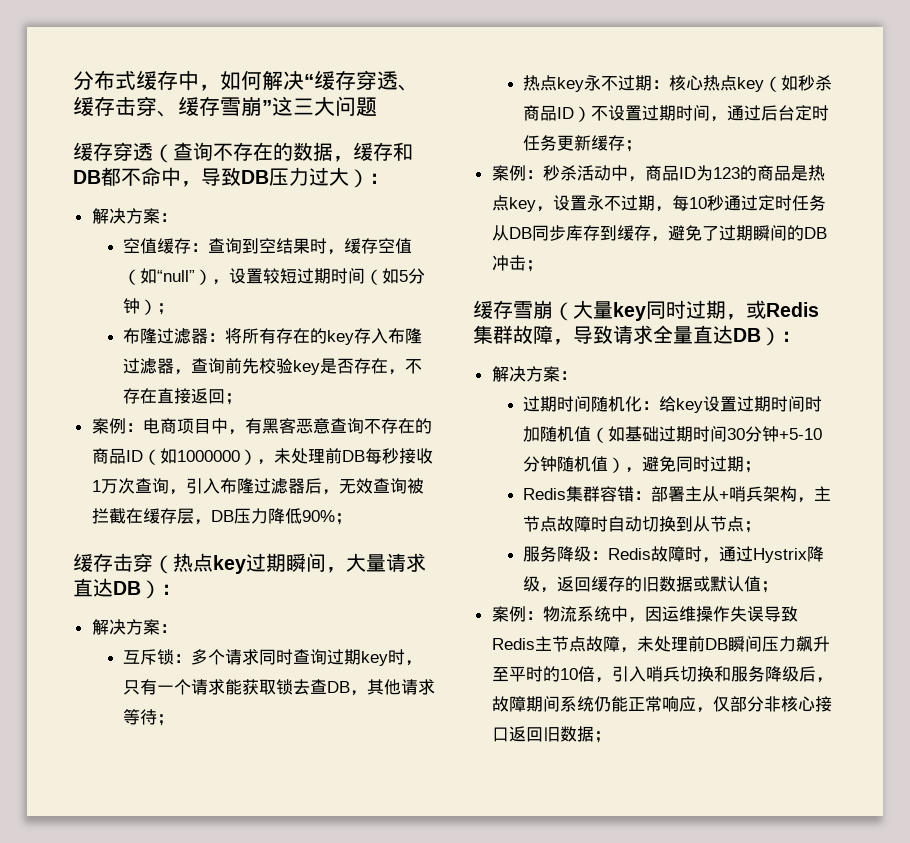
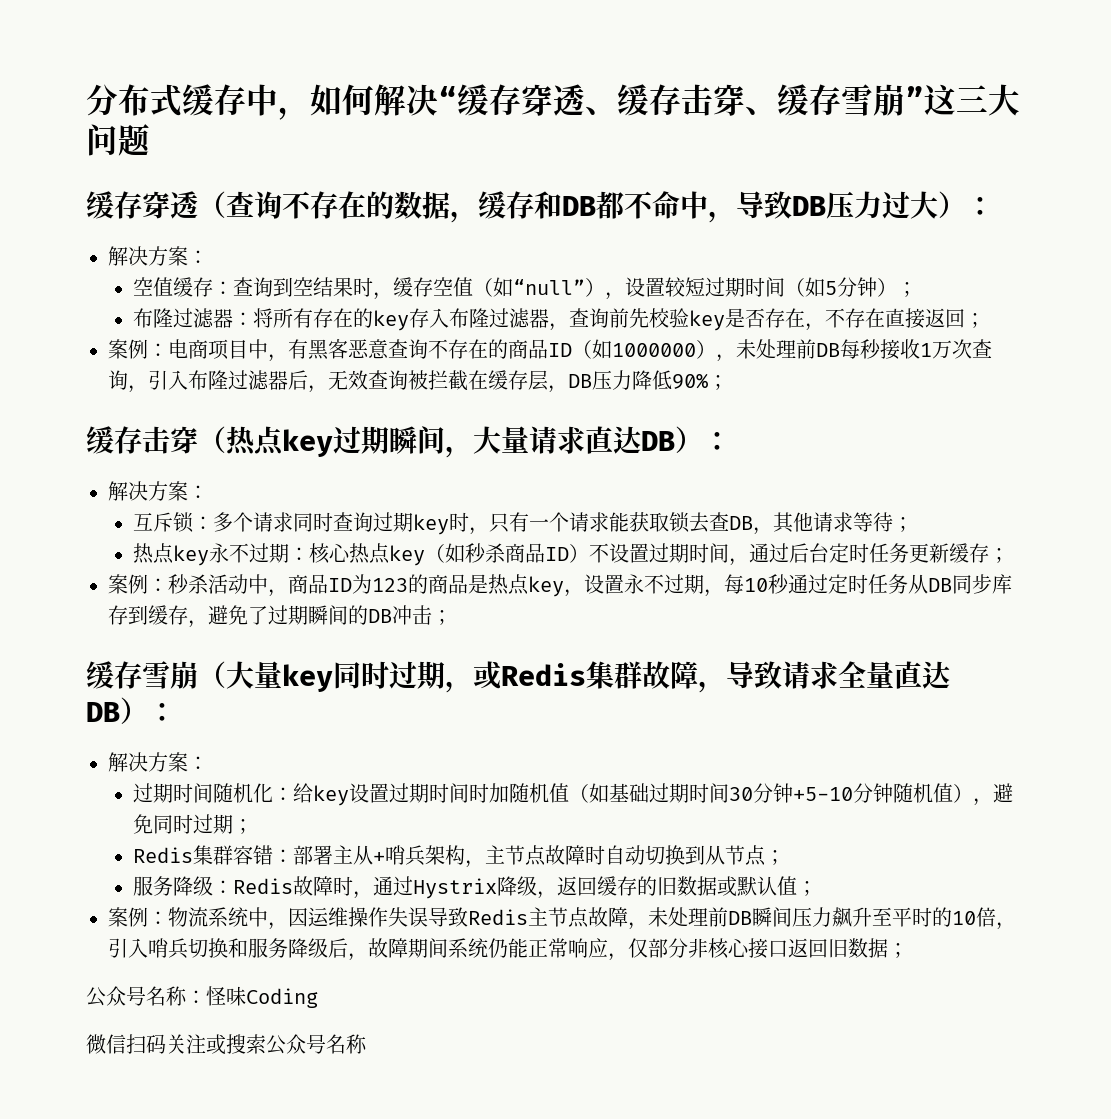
+ 公众号名称：怪味Coding
+ 微信扫码关注或搜索公众号名称

